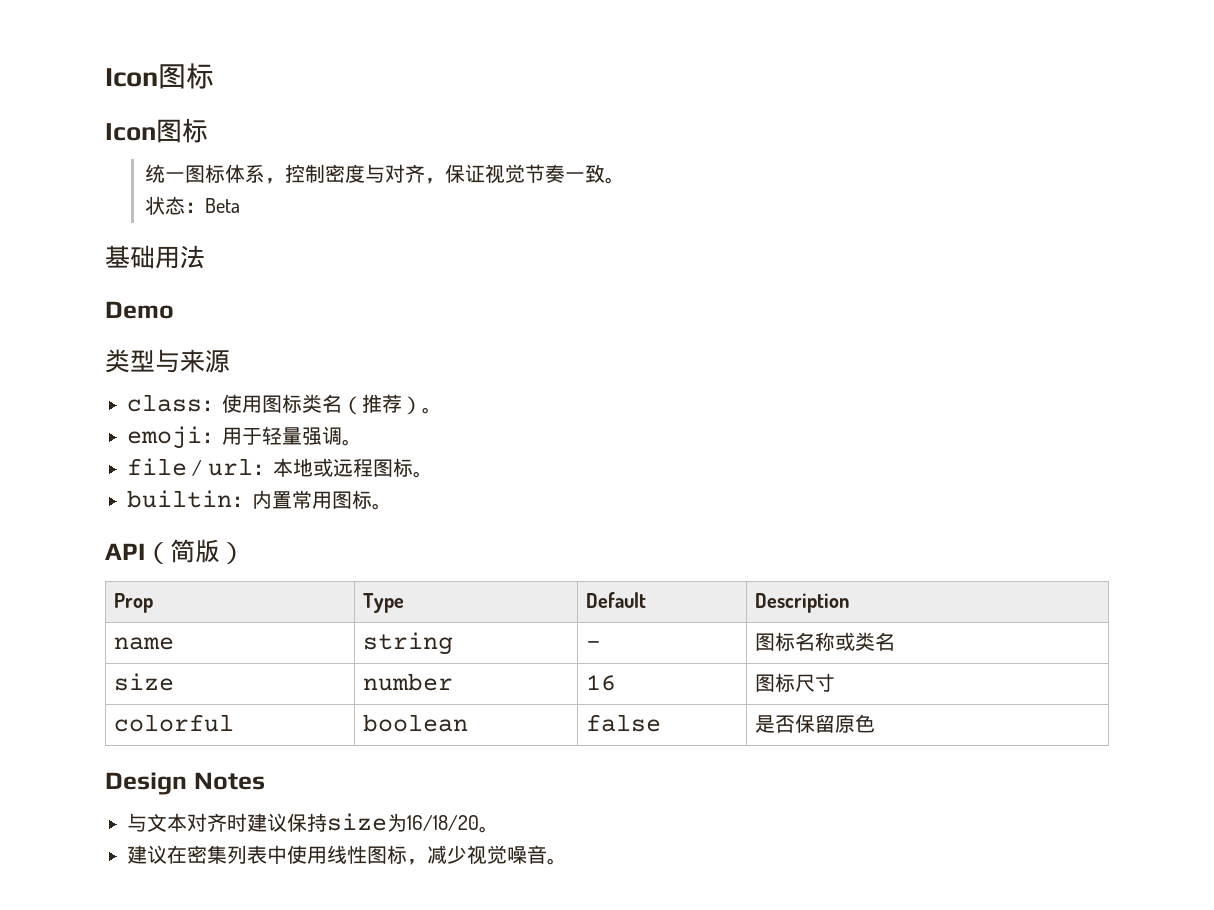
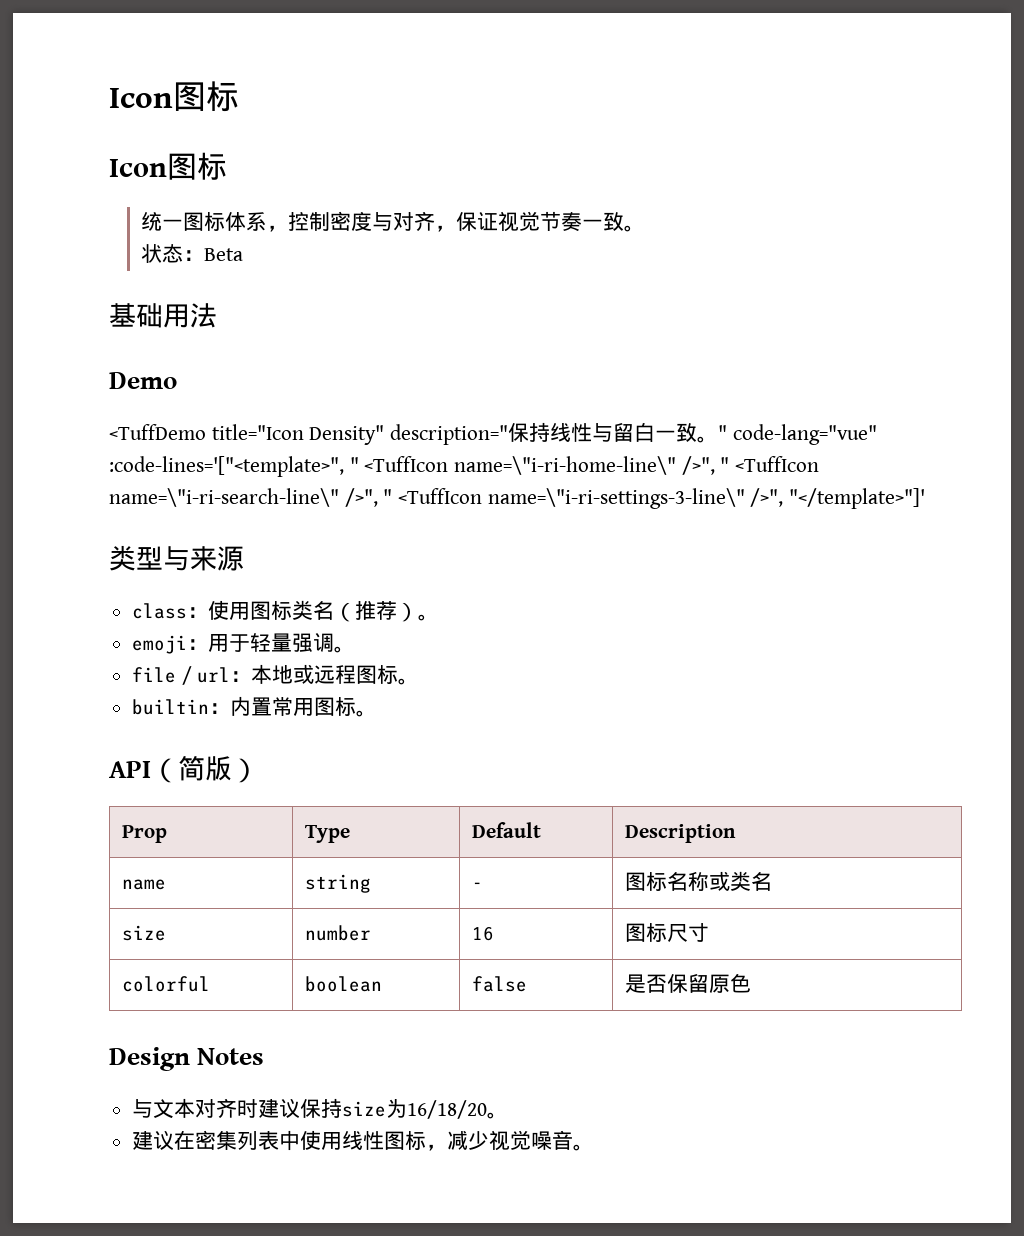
+ <TuffDemo title="Icon Density" description="保持线性与留白一致。" code-lang="vue" :code-lines='["<template>", " <TuffIcon name=\"i-ri-home-line\" />", " <TuffIcon name=\"i-ri-search-line\" />", " <TuffIcon name=\"i-ri-settings-3-line\" />", "</template>"]'

